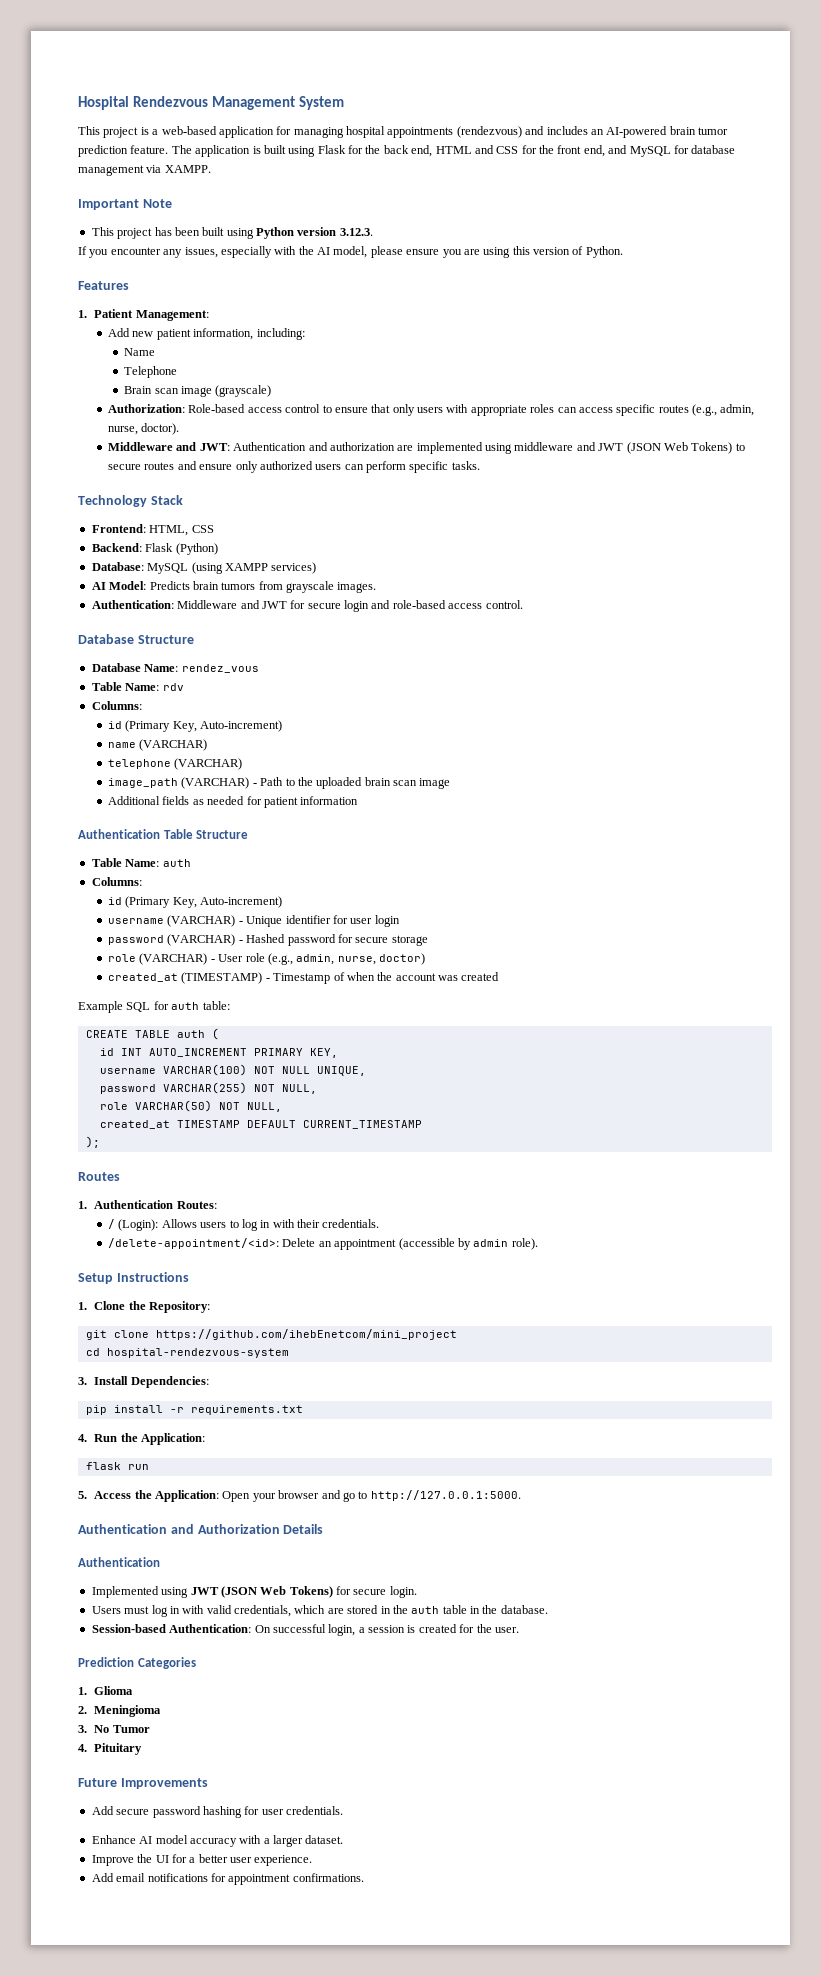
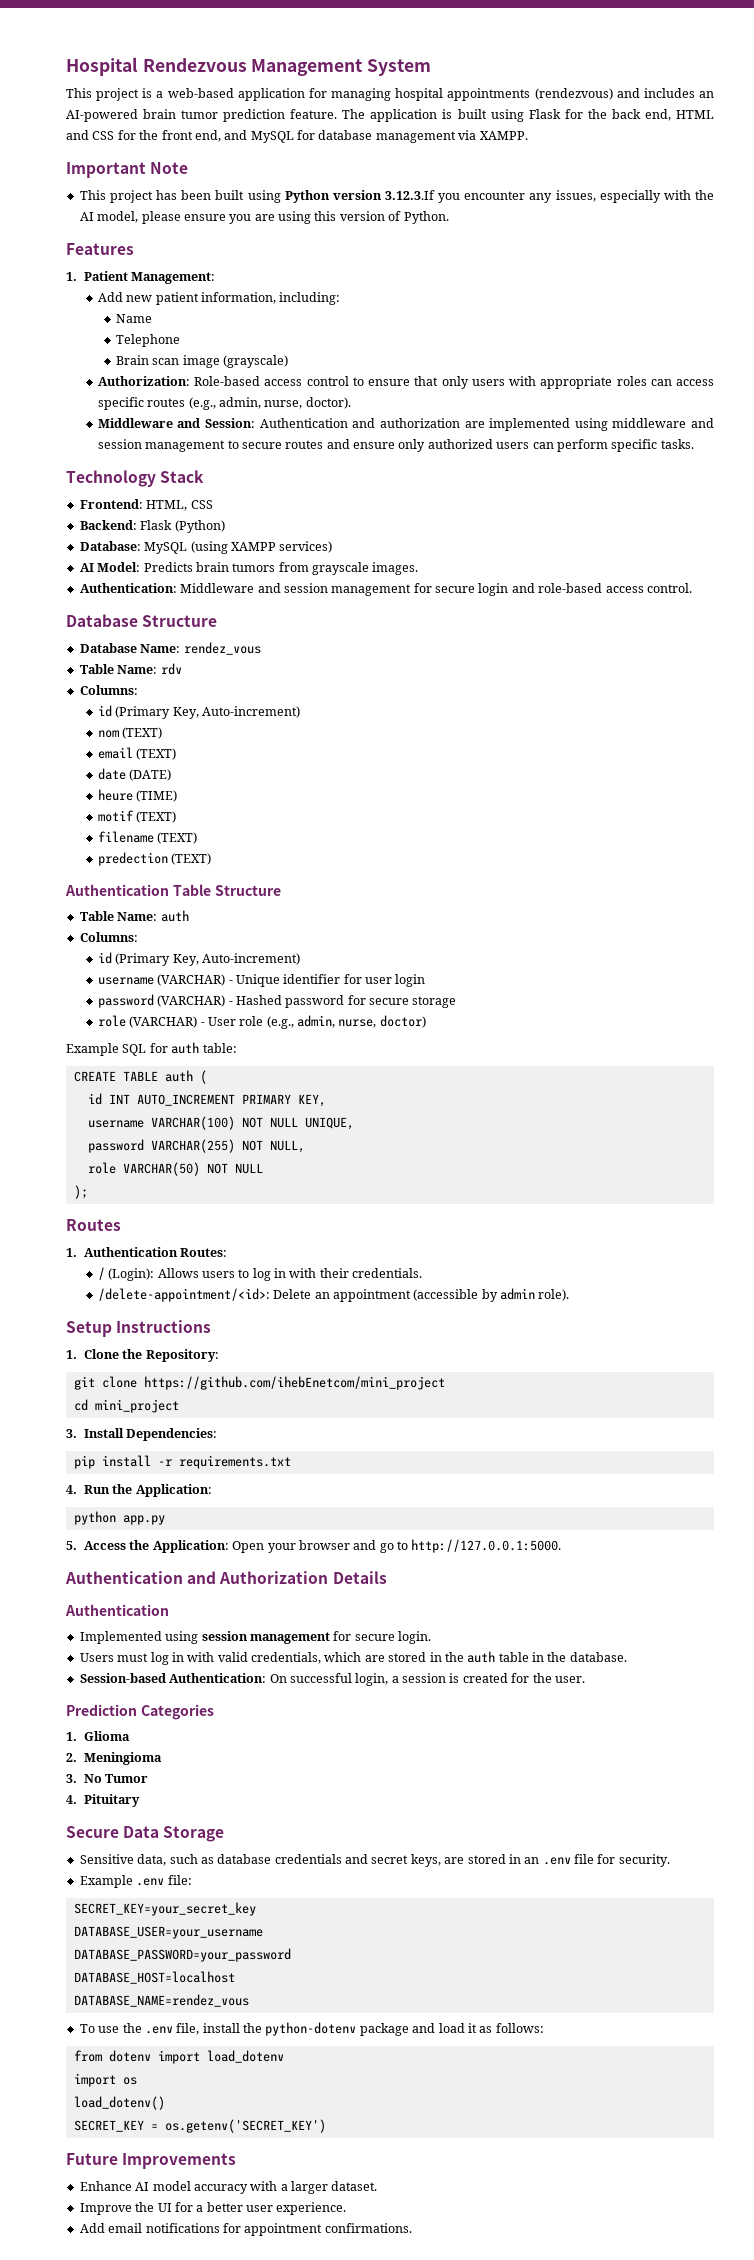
- This project has been built using Python version 3.12.3.
- If you encounter any issues, especially with the AI model, please ensure you are using this version of Python.
+ This project has been built using Python version 3.12.3.If you encounter any issues, especially with the AI model, please ensure you are using this version of Python.
- Middleware and JWT: Authentication and authorization are implemented using middleware and JWT (JSON Web Tokens) to secure routes and ensure only authorized users can perform specific tasks.
+ Middleware and Session: Authentication and authorization are implemented using middleware and session management to secure routes and ensure only authorized users can perform specific tasks.
- Authentication: Middleware and JWT for secure login and role-based access control.
+ Authentication: Middleware and session management for secure login and role-based access control.
- name (VARCHAR)
- telephone (VARCHAR)
- image_path (VARCHAR) - Path to the uploaded brain scan image
- Additional fields as needed for patient information
+ nom (TEXT)
+ email (TEXT)
+ date (DATE)
+ heure (TIME)
+ motif (TEXT)
+ filename (TEXT)
+ predection (TEXT)
- created_at (TIMESTAMP) - Timestamp of when the account was created
- role VARCHAR(50) NOT NULL,
- created_at TIMESTAMP DEFAULT CURRENT_TIMESTAMP
+ role VARCHAR(50) NOT NULL
- cd hospital-rendezvous-system
+ cd mini_project
- flask run
+ python app.py
- Implemented using JWT (JSON Web Tokens) for secure login.
+ Implemented using session management for secure login.
+ Secure Data Storage
+ Sensitive data, such as database credentials and secret keys, are stored in an .env file for security.
+ Example .env file:
+ SECRET_KEY=your_secret_key
+ DATABASE_USER=your_username
+ DATABASE_PASSWORD=your_password
+ DATABASE_HOST=localhost
+ DATABASE_NAME=rendez_vous
+ To use the .env file, install the python-dotenv package and load it as follows:
+ from dotenv import load_dotenv
+ import os
+ load_dotenv()
+ SECRET_KEY = os.getenv('SECRET_KEY')
  Future Improvements
- Add secure password hashing for user credentials.

